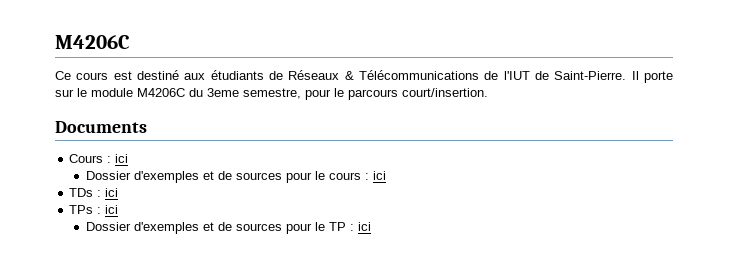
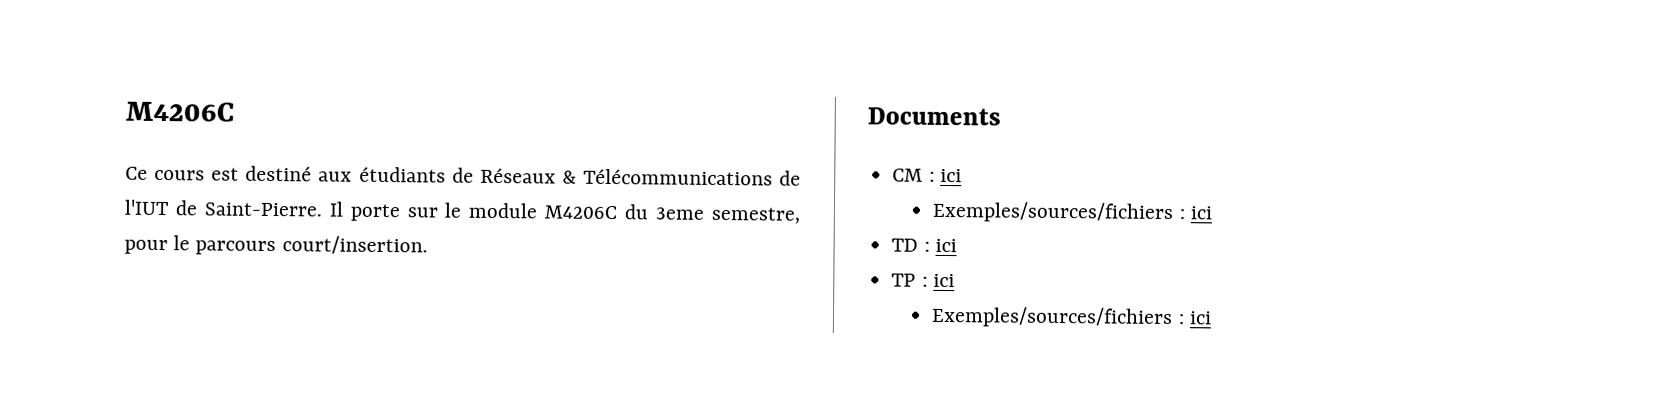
- Cours : ici
- Dossier d'exemples et de sources pour le cours : ici
- TDs : ici
- TPs : ici
- Dossier d'exemples et de sources pour le TP : ici
+ CM : ici
+ Exemples/sources/fichiers : ici
+ TD : ici
+ TP : ici
+ Exemples/sources/fichiers : ici

